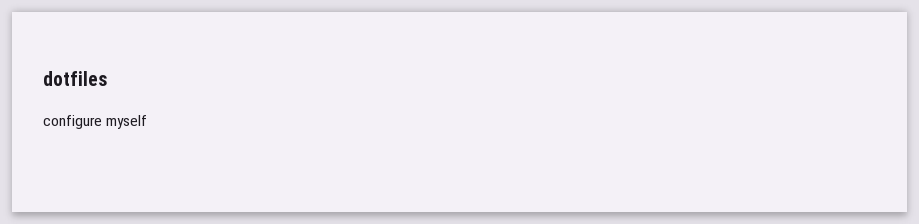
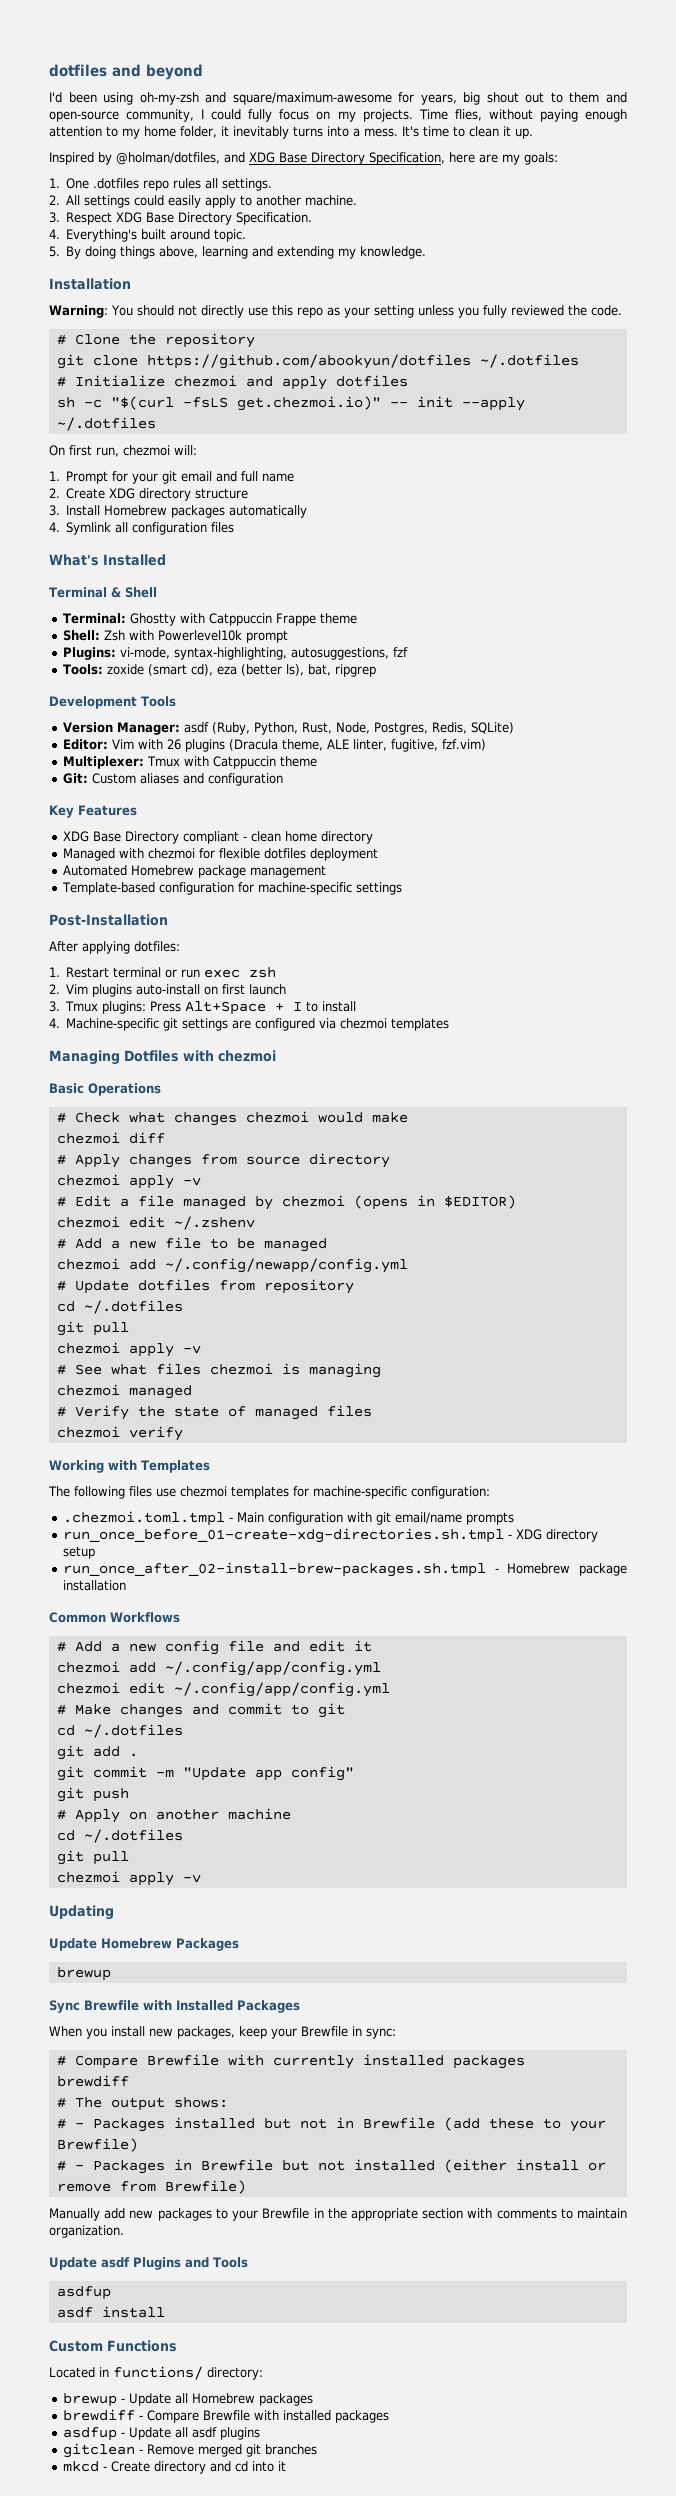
- dotfiles
- configure myself
+ dotfiles and beyond
+ I'd been using oh-my-zsh and square/maximum-awesome for years, big shout out to them and open-source community, I could fully focus on my projects. Time flies, without paying enough attention to my home folder, it inevitably turns into a mess. It's time to clean it up.
+ Inspired by @holman/dotfiles, and XDG Base Directory Specification, here are my goals:
+ 1. One .dotfiles repo rules all settings.
+ 2. All settings could easily apply to another machine.
+ 3. Respect XDG Base Directory Specification.
+ 4. Everything's built around topic.
+ 5. By doing things above, learning and extending my knowledge.
+ Installation
+ Warning: You should not directly use this repo as your setting unless you fully reviewed the code.
+ # Clone the repository
+ git clone https://github.com/abookyun/dotfiles ~/.dotfiles
+ # Initialize chezmoi and apply dotfiles
+ sh -c "$(curl -fsLS get.chezmoi.io)" -- init --apply ~/.dotfiles
+ On first run, chezmoi will:
+ 1. Prompt for your git email and full name
+ 2. Create XDG directory structure
+ 3. Install Homebrew packages automatically
+ 4. Symlink all configuration files
+ What's Installed
+ Terminal & Shell
+ Terminal: Ghostty with Catppuccin Frappe theme
+ Shell: Zsh with Powerlevel10k prompt
+ Plugins: vi-mode, syntax-highlighting, autosuggestions, fzf
+ Tools: zoxide (smart cd), eza (better ls), bat, ripgrep
+ Development Tools
+ Version Manager: asdf (Ruby, Python, Rust, Node, Postgres, Redis, SQLite)
+ Editor: Vim with 26 plugins (Dracula theme, ALE linter, fugitive, fzf.vim)
+ Multiplexer: Tmux with Catppuccin theme
+ Git: Custom aliases and configuration
+ Key Features
+ XDG Base Directory compliant - clean home directory
+ Managed with chezmoi for flexible dotfiles deployment
+ Automated Homebrew package management
+ Template-based configuration for machine-specific settings
+ Post-Installation
+ After applying dotfiles:
+ 1. Restart terminal or run exec zsh
+ 2. Vim plugins auto-install on first launch
+ 3. Tmux plugins: Press Alt+Space + I to install
+ 4. Machine-specific git settings are configured via chezmoi templates
+ Managing Dotfiles with chezmoi
+ Basic Operations
+ # Check what changes chezmoi would make
+ chezmoi diff
+ # Apply changes from source directory
+ chezmoi apply -v
+ # Edit a file managed by chezmoi (opens in $EDITOR)
+ chezmoi edit ~/.zshenv
+ # Add a new file to be managed
+ chezmoi add ~/.config/newapp/config.yml
+ # Update dotfiles from repository
+ cd ~/.dotfiles
+ git pull
+ chezmoi apply -v
+ # See what files chezmoi is managing
+ chezmoi managed
+ # Verify the state of managed files
+ chezmoi verify
+ Working with Templates
+ The following files use chezmoi templates for machine-specific configuration:
+ .chezmoi.toml.tmpl - Main configuration with git email/name prompts
+ run_once_before_01-create-xdg-directories.sh.tmpl - XDG directory setup
+ run_once_after_02-install-brew-packages.sh.tmpl - Homebrew package installation
+ Common Workflows
+ # Add a new config file and edit it
+ chezmoi add ~/.config/app/config.yml
+ chezmoi edit ~/.config/app/config.yml
+ # Make changes and commit to git
+ cd ~/.dotfiles
+ git add .
+ git commit -m "Update app config"
+ git push
+ # Apply on another machine
+ cd ~/.dotfiles
+ git pull
+ chezmoi apply -v
+ Updating
+ Update Homebrew Packages
+ brewup
+ Sync Brewfile with Installed Packages
+ When you install new packages, keep your Brewfile in sync:
+ # Compare Brewfile with currently installed packages
+ brewdiff
+ # The output shows:
+ # - Packages installed but not in Brewfile (add these to your Brewfile)
+ # - Packages in Brewfile but not installed (either install or remove from Brewfile)
+ Manually add new packages to your Brewfile in the appropriate section with comments to maintain organization.
+ Update asdf Plugins and Tools
+ asdfup
+ asdf install
+ Custom Functions
+ Located in functions/ directory:
+ brewup - Update all Homebrew packages
+ brewdiff - Compare Brewfile with installed packages
+ asdfup - Update all asdf plugins
+ gitclean - Remove merged git branches
+ mkcd - Create directory and cd into it

